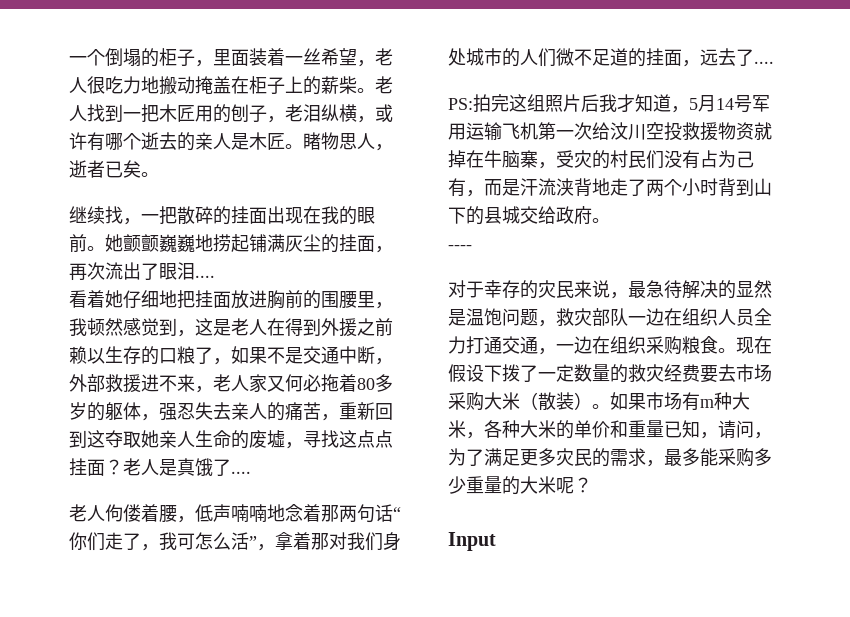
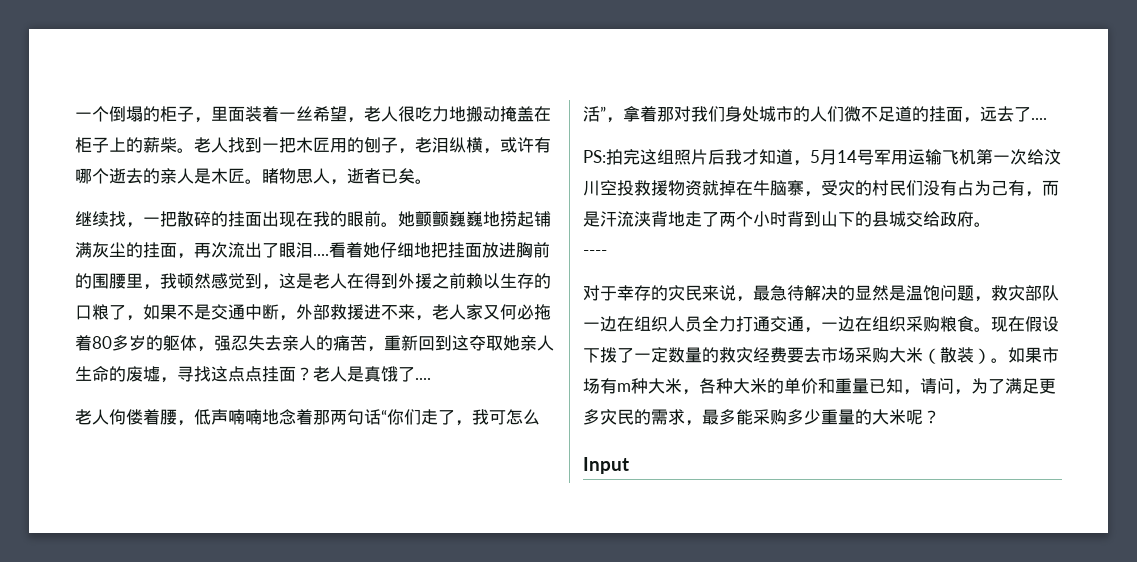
- 她颤颤巍巍地捞起铺满灰尘的挂面，再次流出了眼泪....
- 看着她仔细地把挂面放进胸前的围腰里，我顿然感觉到，这是老人在得到外援之前赖以生存的口粮了，如果不是交通中断，外部救援进不来，老人家又何必拖着80多岁的躯体，强忍失去亲人的痛苦，重新回到这夺取她亲人生命的废墟，寻找这点点挂面？
+ 她颤颤巍巍地捞起铺满灰尘的挂面，再次流出了眼泪....看着她仔细地把挂面放进胸前的围腰里，我顿然感觉到，这是老人在得到外援之前赖以生存的口粮了，如果不是交通中断，外部救援进不来，老人家又何必拖着80多岁的躯体，强忍失去亲人的痛苦，重新回到这夺取她亲人生命的废墟，寻找这点点挂面？

